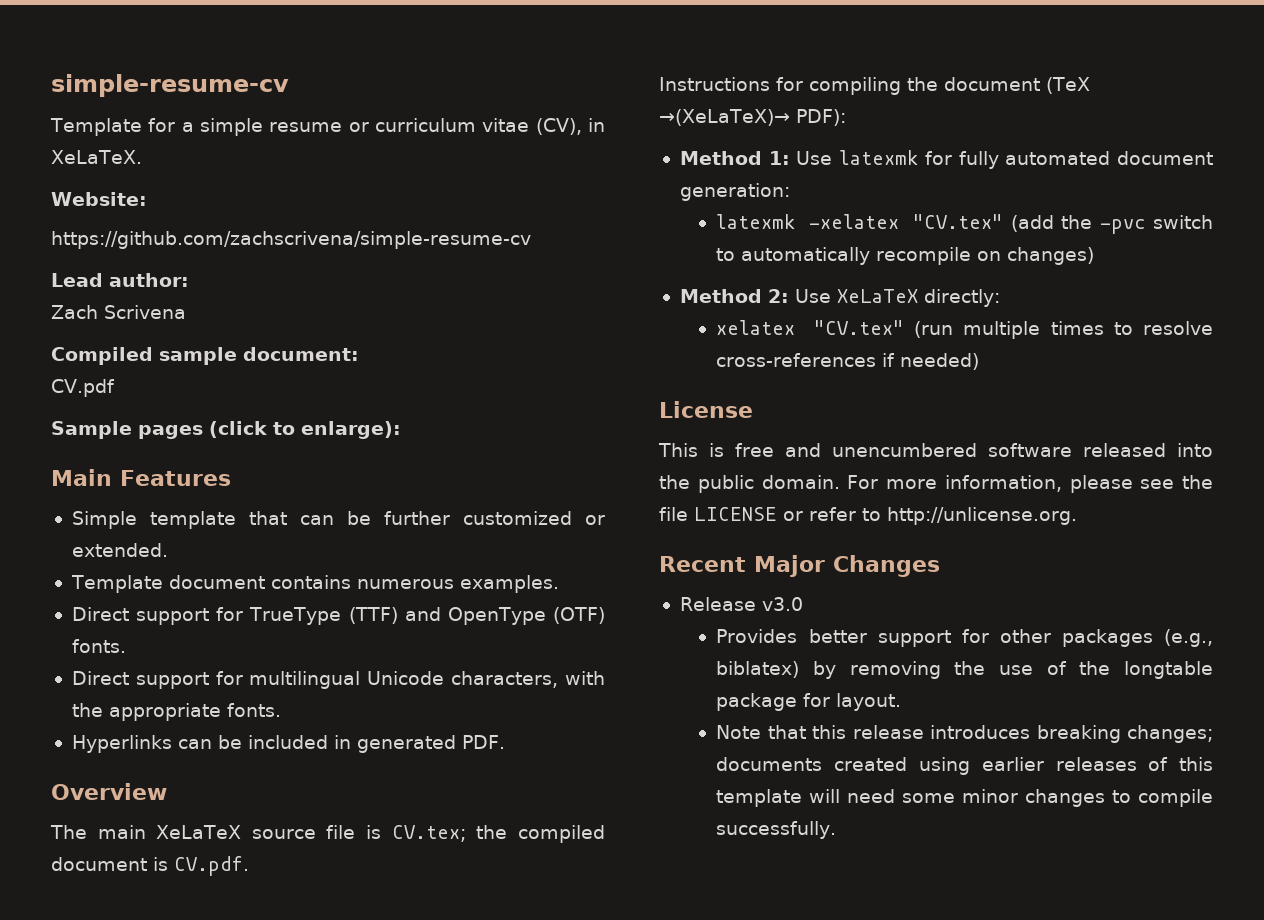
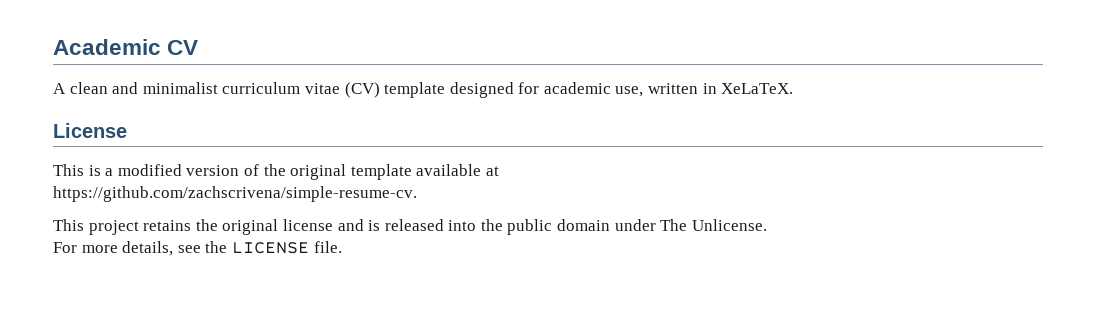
- simple-resume-cv
- Template for a simple resume or curriculum vitae (CV), in XeLaTeX.
- Website:
- https://github.com/zachscrivena/simple-resume-cv
- Lead author:
- Zach Scrivena
- Compiled sample document:
- CV.pdf
- Sample pages (click to enlarge):
- Main Features
- Simple template that can be further customized or extended.
- Template document contains numerous examples.
- Direct support for TrueType (TTF) and OpenType (OTF) fonts.
- Direct support for multilingual Unicode characters, with the appropriate fonts.
- Hyperlinks can be included in generated PDF.
- Overview
- The main XeLaTeX source file is CV.tex; the compiled document is CV.pdf.
- Instructions for compiling the document (TeX →(XeLaTeX)→ PDF):
- Method 1: Use latexmk for fully automated document generation:
- latexmk -xelatex "CV.tex" (add the -pvc switch to automatically recompile on changes)
- Method 2: Use XeLaTeX directly:
- xelatex "CV.tex" (run multiple times to resolve cross-references if needed)
+ Academic CV
+ A clean and minimalist curriculum vitae (CV) template designed for academic use, written in XeLaTeX.
  License
- This is free and unencumbered software released into the public domain. For more information, please see the file LICENSE or refer to http://unlicense.org.
- Recent Major Changes
- Release v3.0
- Provides better support for other packages (e.g., biblatex) by removing the use of the longtable package for layout.
- Note that this release introduces breaking changes; documents created using earlier releases of this template will need some minor changes to compile successfully.
+ This is a modified version of the original template available at
+ https://github.com/zachscrivena/simple-resume-cv.
+ This project retains the original license and is released into the public domain under The Unlicense.
+ For more details, see the LICENSE file.

